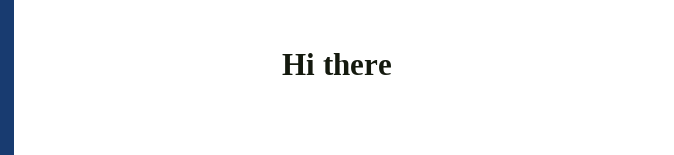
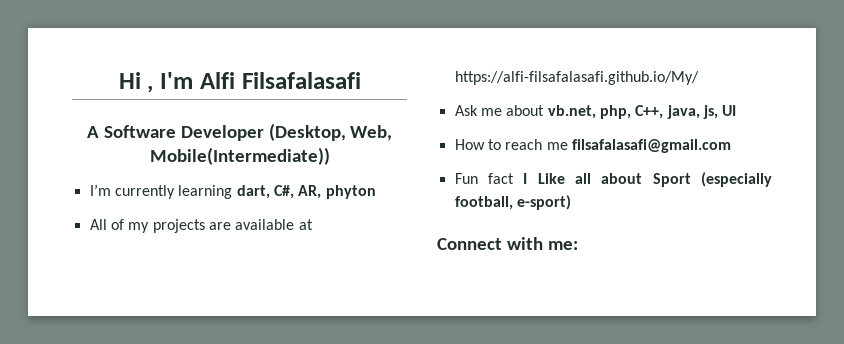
- Hi there
+ Hi , I'm Alfi Filsafalasafi
+ A Software Developer (Desktop, Web, Mobile(Intermediate))
+ I’m currently learning dart, C#, AR, phyton
+ All of my projects are available at https://alfi-filsafalasafi.github.io/My/
+ Ask me about vb.net, php, C++, java, js, UI
+ How to reach me filsafalasafi@gmail.com
+ Fun fact I Like all about Sport (especially football, e-sport)
+ Connect with me:

